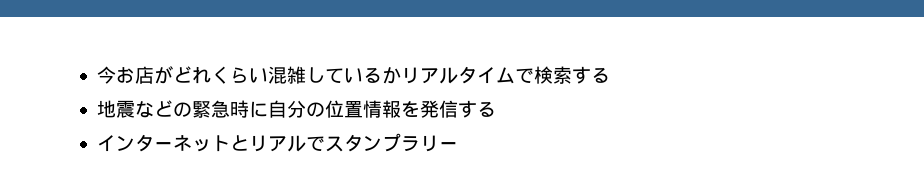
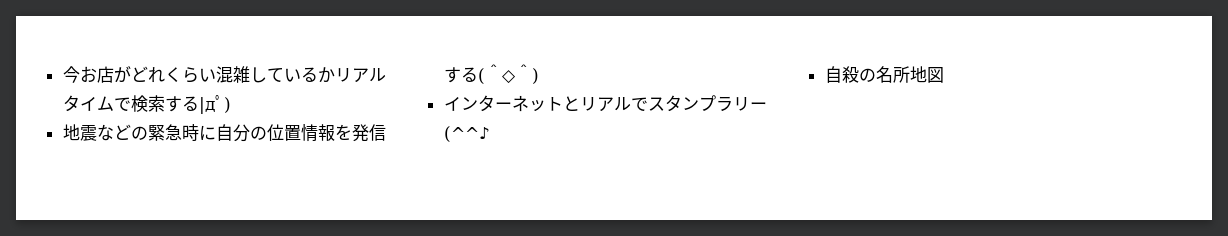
- 今お店がどれくらい混雑しているかリアルタイムで検索する
+ 今お店がどれくらい混雑しているかリアルタイムで検索する|дﾟ)
- 地震などの緊急時に自分の位置情報を発信する
+ 地震などの緊急時に自分の位置情報を発信する(＾◇＾)
- インターネットとリアルでスタンプラリー
+ インターネットとリアルでスタンプラリー(^^♪
+ 自殺の名所地図

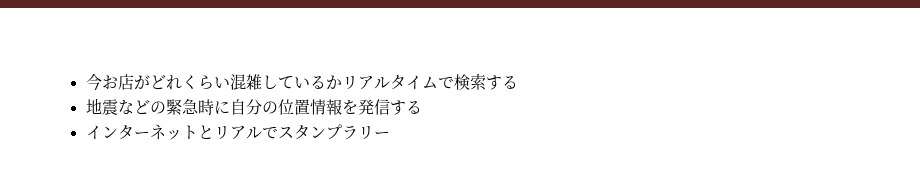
- 今お店がどれくらい混雑しているかリアルタイムで検索する|дﾟ)
+ 今お店がどれくらい混雑しているかリアルタイムで検索する
- 地震などの緊急時に自分の位置情報を発信する(＾◇＾)
+ 地震などの緊急時に自分の位置情報を発信する
- インターネットとリアルでスタンプラリー(^^♪
- 自殺の名所地図
+ インターネットとリアルでスタンプラリー

